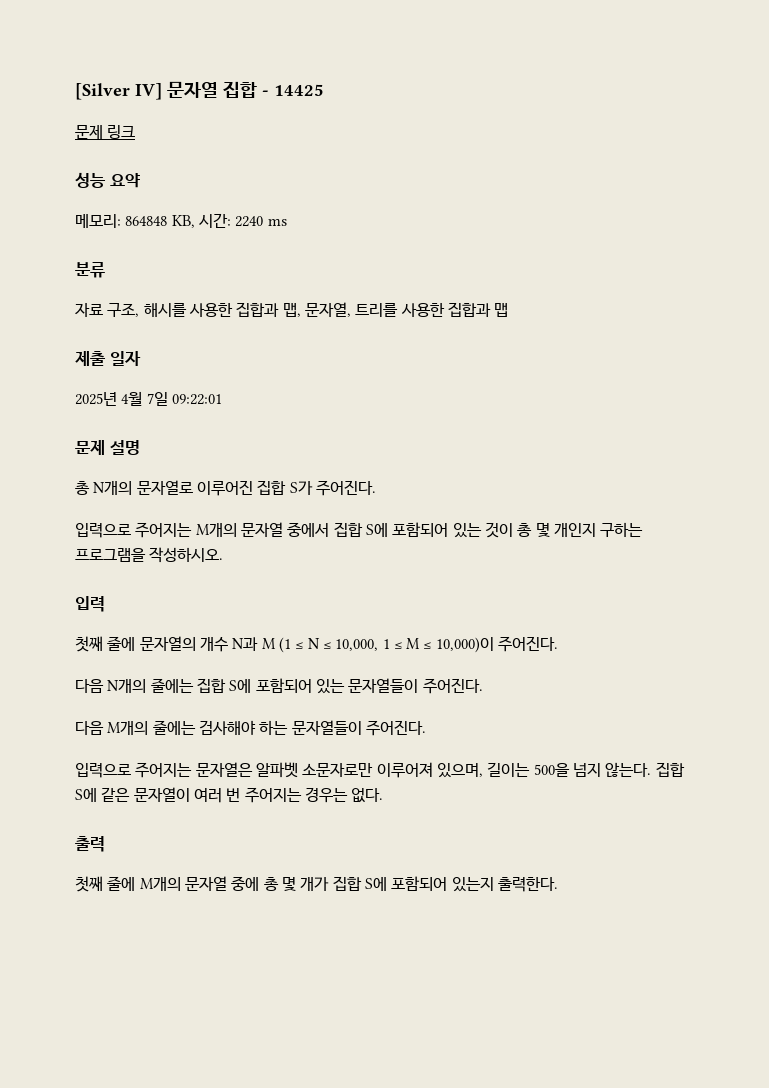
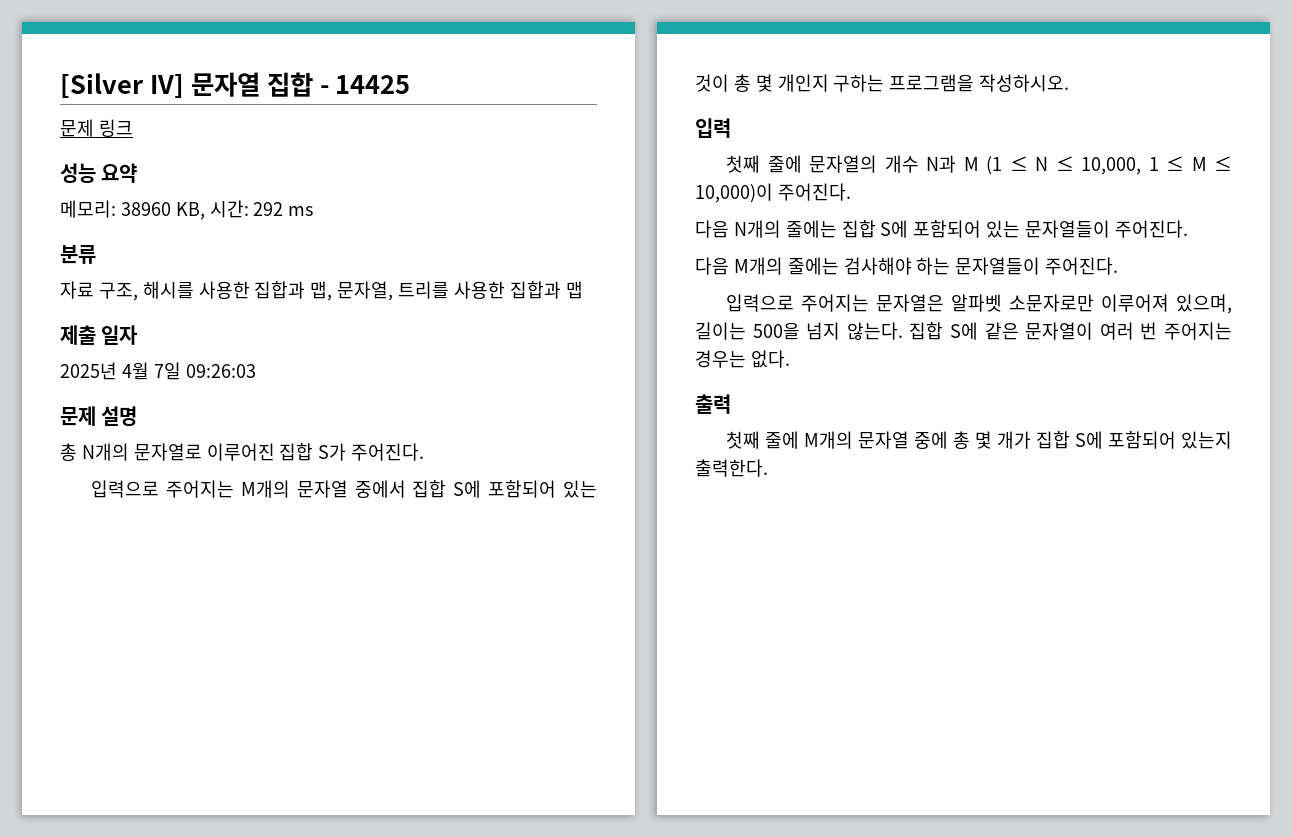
- 메모리: 864848 KB, 시간: 2240 ms
+ 메모리: 38960 KB, 시간: 292 ms
- 2025년 4월 7일 09:22:01
+ 2025년 4월 7일 09:26:03

